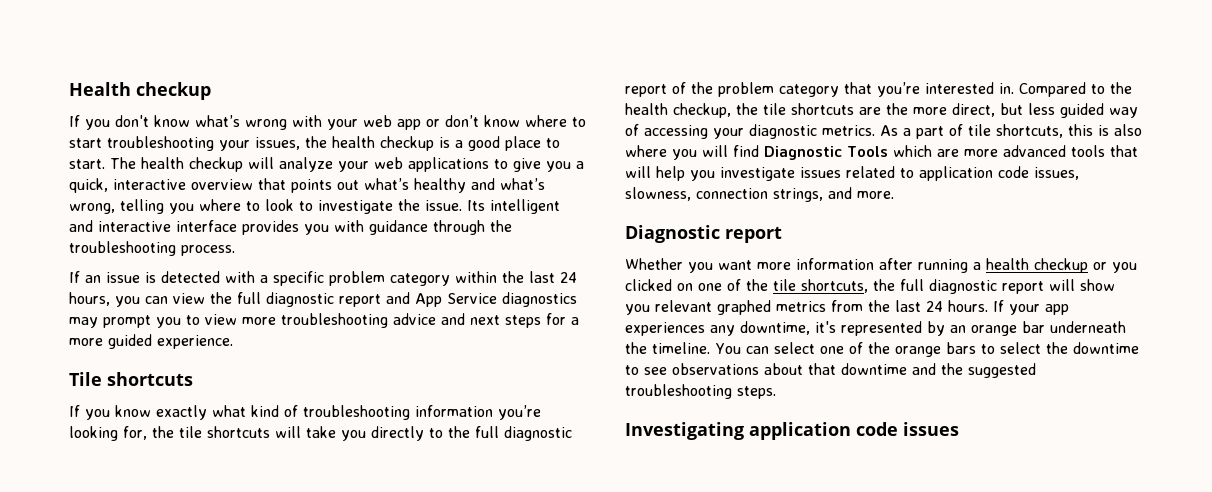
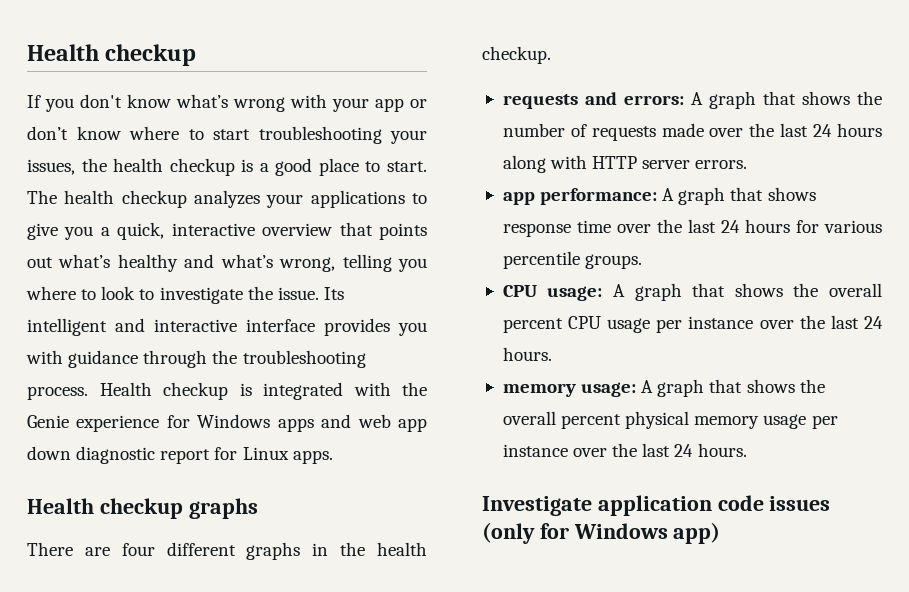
- If you don't know what’s wrong with your web app or don’t know where to start troubleshooting your issues, the health checkup is a good place to start.
+ If you don't know what’s wrong with your app or don’t know where to start troubleshooting your issues, the health checkup is a good place to start.
- The health checkup will analyze your web applications to give you a quick, interactive overview that points out what’s healthy and what’s wrong, telling you where to look to investigate the issue.
+ The health checkup analyzes your applications to give you a quick, interactive overview that points out what’s healthy and what’s wrong, telling you where to look to investigate the issue.
- Its intelligent and interactive interface provides you with guidance through the troubleshooting process.
- If an issue is detected with a specific problem category within the last 24 hours, you can view the full diagnostic report and App Service diagnostics may prompt you to view more troubleshooting advice and next steps for a more guided experience.
- Tile shortcuts
- If you know exactly what kind of troubleshooting information you’re looking for, the tile shortcuts will take you directly to the full diagnostic report of the problem category that you’re interested in. Compared to the health checkup, the tile shortcuts are the more direct, but less guided way of accessing your diagnostic metrics. As a part of tile shortcuts, this is also where you will find Diagnostic Tools which are more advanced tools that will help you investigate issues related to application code issues, slowness, connection strings, and more.
- Diagnostic report
- Whether you want more information after running a health checkup or you clicked on one of the tile shortcuts, the full diagnostic report will show you relevant graphed metrics from the last 24 hours. If your app experiences any downtime, it's represented by an orange bar underneath the timeline. You can select one of the orange bars to select the downtime to see observations about that downtime and the suggested troubleshooting steps.
- Investigating application code issues
+ Its intelligent and interactive interface provides you with guidance through the troubleshooting process. Health checkup is integrated with the Genie experience for Windows apps and web app down diagnostic report for Linux apps.
+ Health checkup graphs
+ There are four different graphs in the health checkup.
+ requests and errors: A graph that shows the number of requests made over the last 24 hours along with HTTP server errors.
+ app performance: A graph that shows response time over the last 24 hours for various percentile groups.
+ CPU usage: A graph that shows the overall percent CPU usage per instance over the last 24 hours.
+ memory usage: A graph that shows the overall percent physical memory usage per instance over the last 24 hours.
+ Investigate application code issues (only for Windows app)

